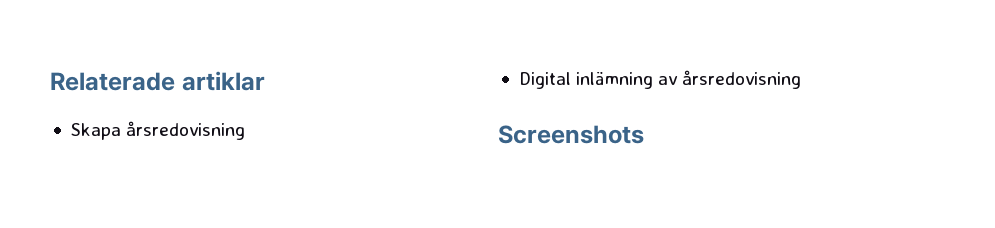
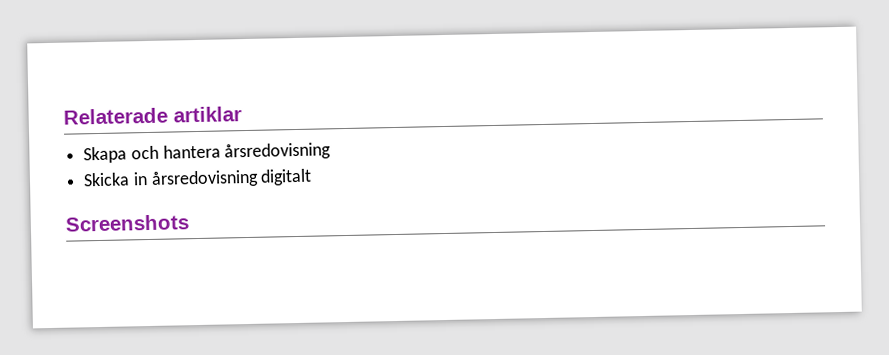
- Skapa årsredovisning
- Digital inlämning av årsredovisning
+ Skapa och hantera årsredovisning
+ Skicka in årsredovisning digitalt

